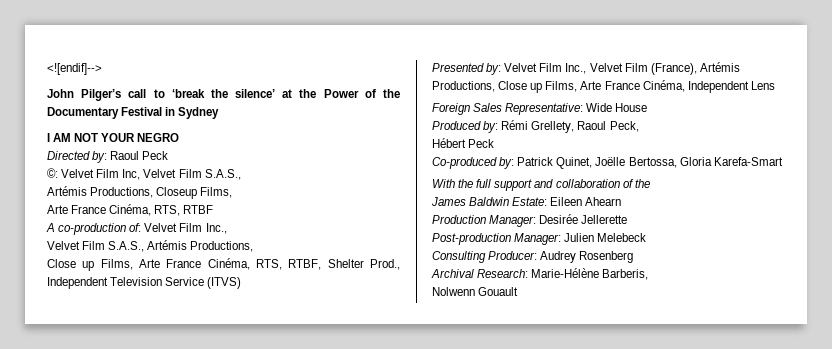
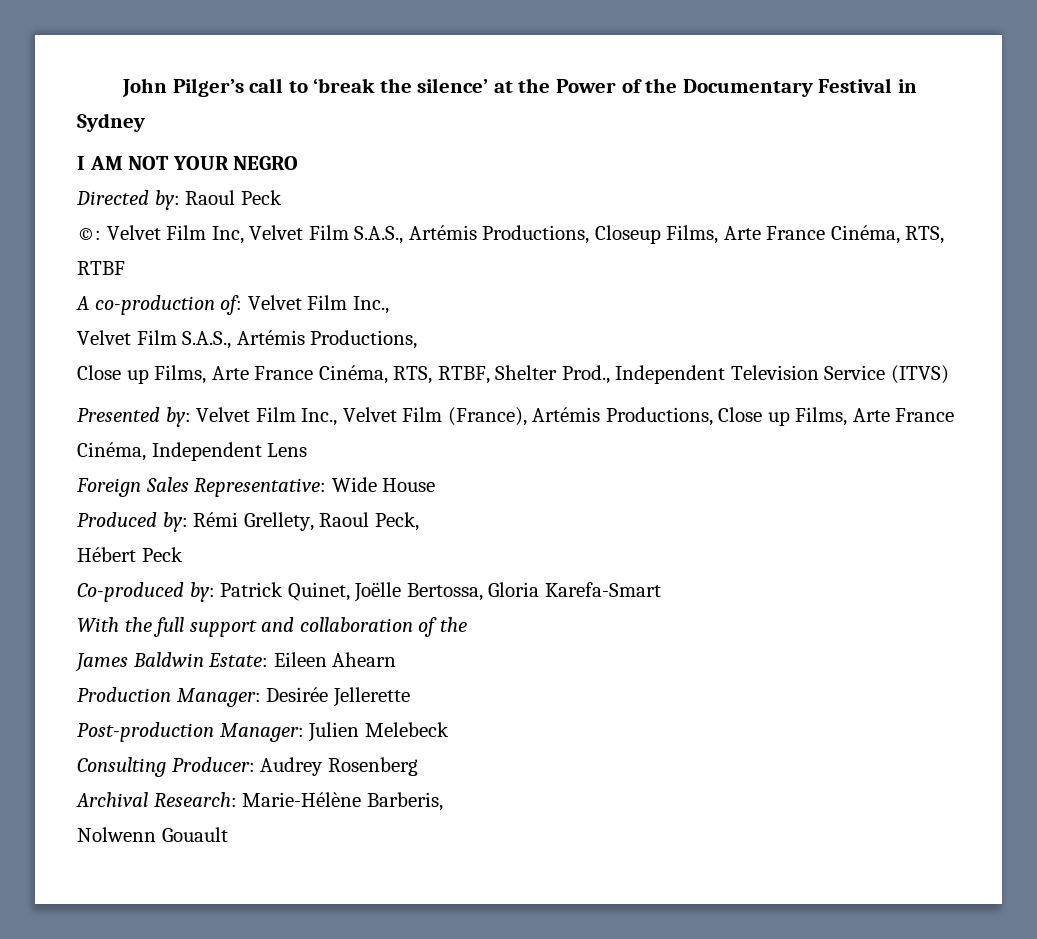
- <![endif]-->
- ©: Velvet Film Inc, Velvet Film S.A.S.,
- Artémis Productions, Closeup Films,
- Arte France Cinéma, RTS, RTBF
+ ©: Velvet Film Inc, Velvet Film S.A.S., Artémis Productions, Closeup Films, Arte France Cinéma, RTS, RTBF

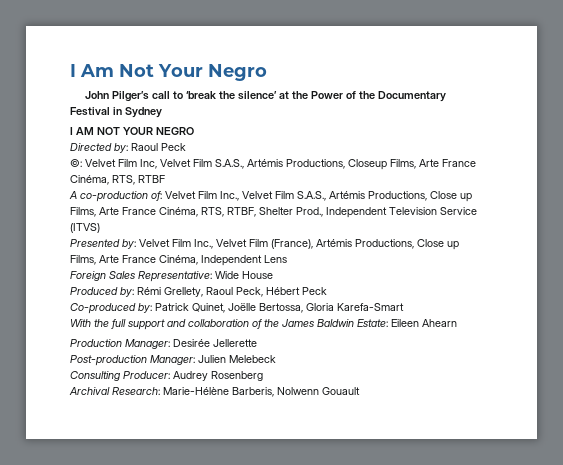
+ I Am Not Your Negro
- A co-production of: Velvet Film Inc.,
- Velvet Film S.A.S., Artémis Productions,
- Close up Films, Arte France Cinéma, RTS, RTBF, Shelter Prod., Independent Television Service (ITVS)
+ A co-production of: Velvet Film Inc., Velvet Film S.A.S., Artémis Productions, Close up Films, Arte France Cinéma, RTS, RTBF, Shelter Prod., Independent Television Service (ITVS)
- Produced by: Rémi Grellety, Raoul Peck,
- Hébert Peck
+ Produced by: Rémi Grellety, Raoul Peck, Hébert Peck
- With the full support and collaboration of the
- James Baldwin Estate: Eileen Ahearn
+ With the full support and collaboration of the James Baldwin Estate: Eileen Ahearn
- Archival Research: Marie-Hélène Barberis,
- Nolwenn Gouault
+ Archival Research: Marie-Hélène Barberis, Nolwenn Gouault

